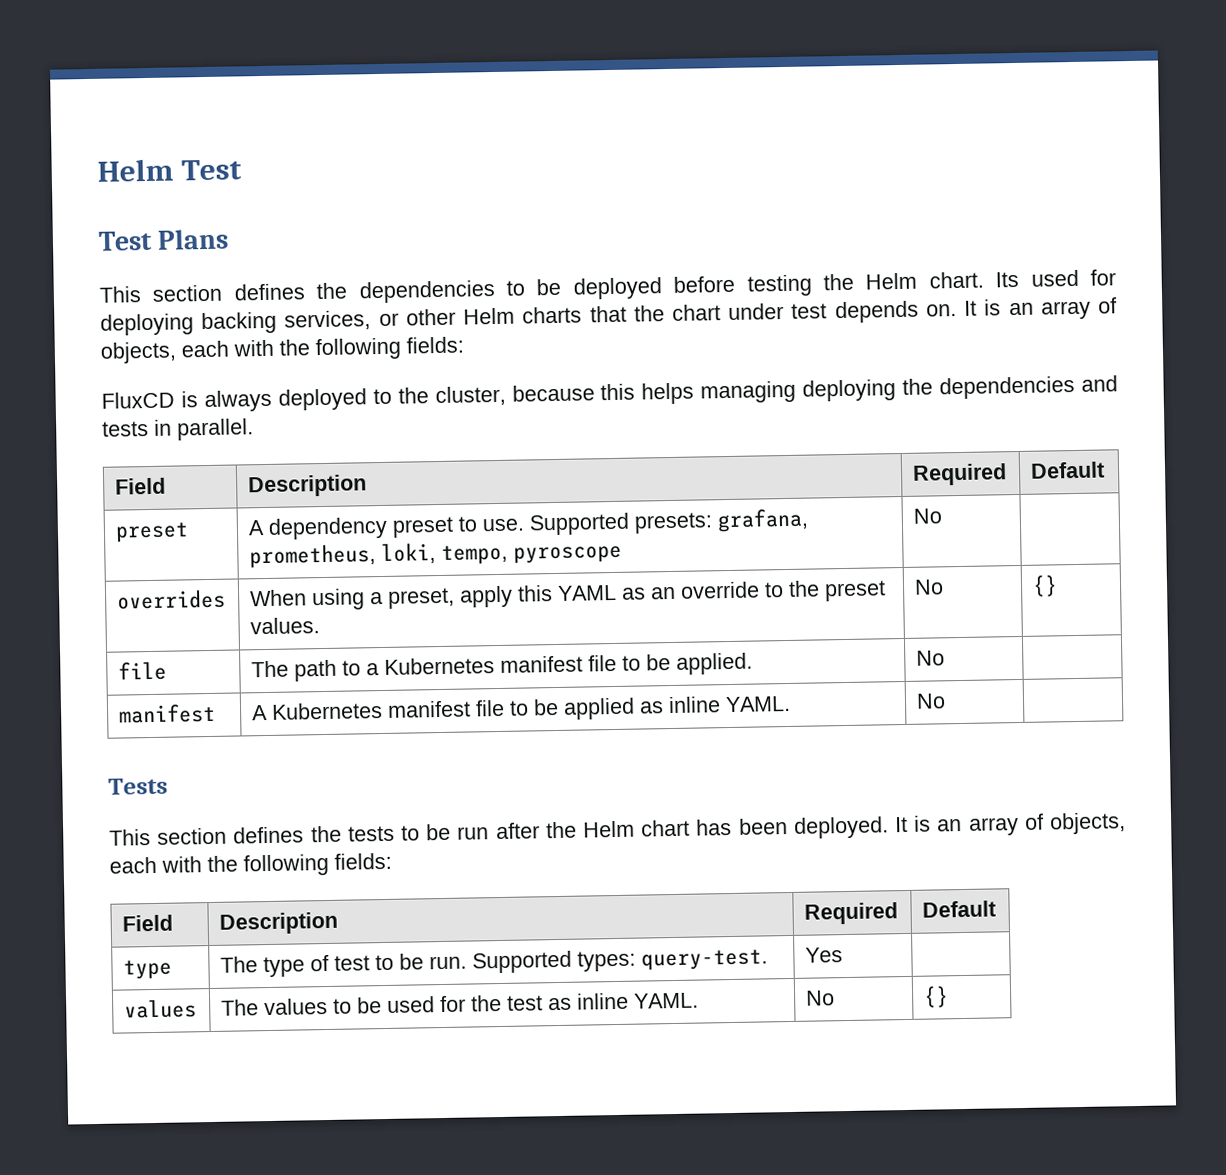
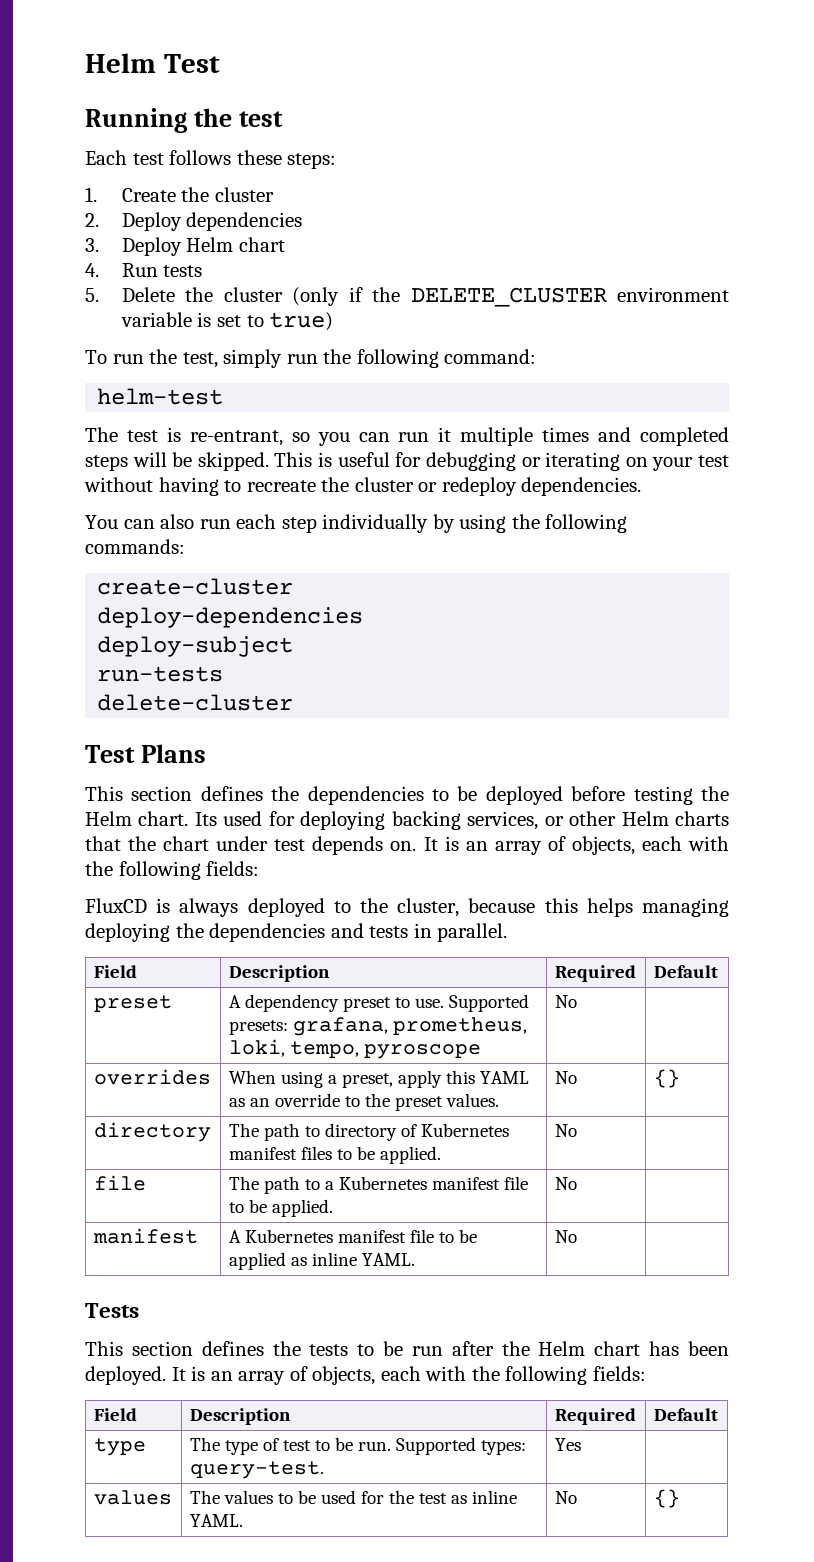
+ Running the test
+ Each test follows these steps:
+ 1. Create the cluster
+ 2. Deploy dependencies
+ 3. Deploy Helm chart
+ 4. Run tests
+ 5. Delete the cluster (only if the DELETE_CLUSTER environment variable is set to true)
+ To run the test, simply run the following command:
+ helm-test
+ The test is re-entrant, so you can run it multiple times and completed steps will be skipped. This is useful for debugging or iterating on your test without having to recreate the cluster or redeploy dependencies.
+ You can also run each step individually by using the following commands:
+ create-cluster
+ deploy-dependencies
+ deploy-subject
+ run-tests
+ delete-cluster
+ directory | The path to directory of Kubernetes manifest files to be applied. | No |

